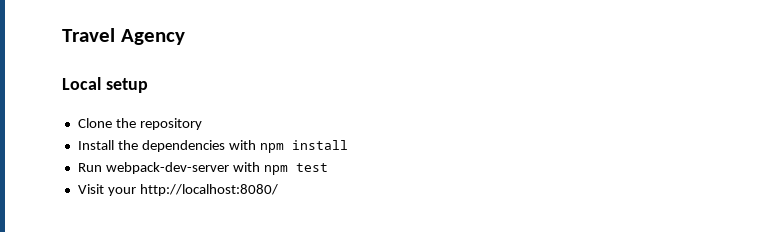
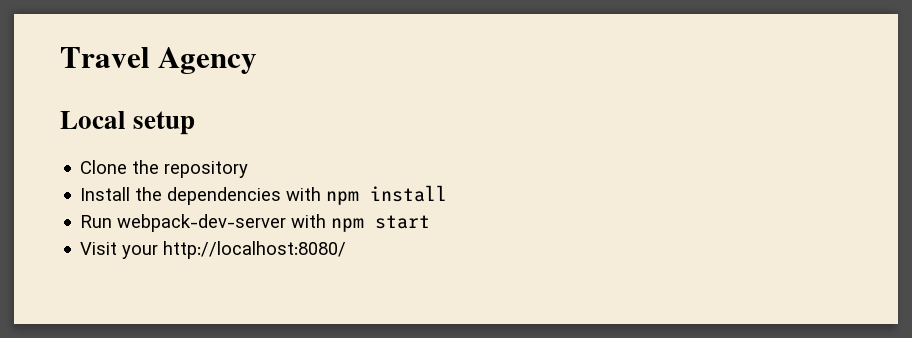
- Run webpack-dev-server with npm test
+ Run webpack-dev-server with npm start

